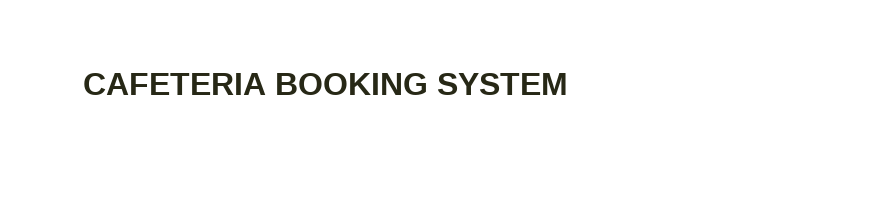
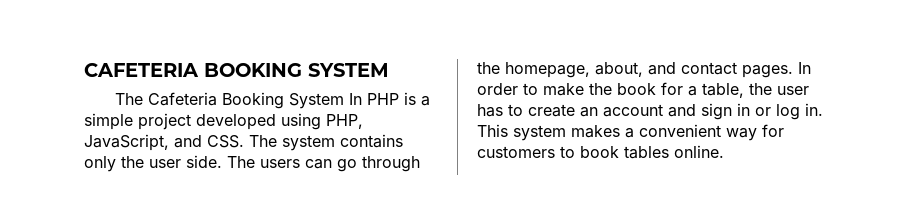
+ The Cafeteria Booking System In PHP is a simple project developed using PHP, JavaScript, and CSS. The system contains only the user side. The users can go through the homepage, about, and contact pages. In order to make the book for a table, the user has to create an account and sign in or log in. This system makes a convenient way for customers to book tables online.

